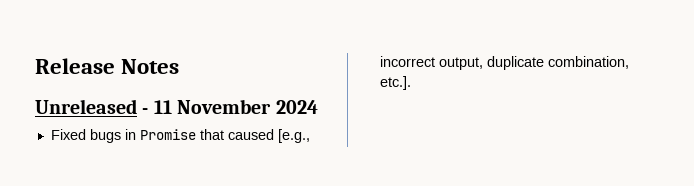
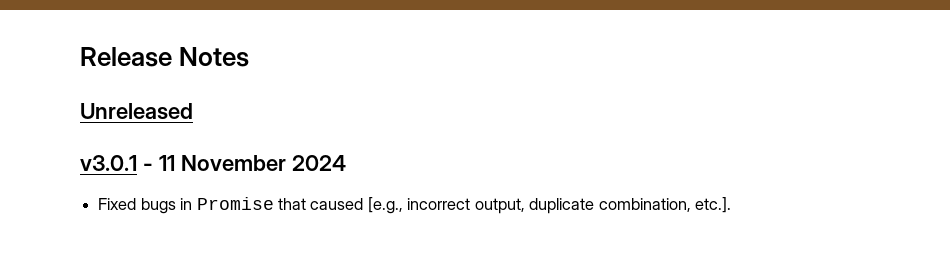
- Unreleased - 11 November 2024
+ Unreleased
+ v3.0.1 - 11 November 2024

